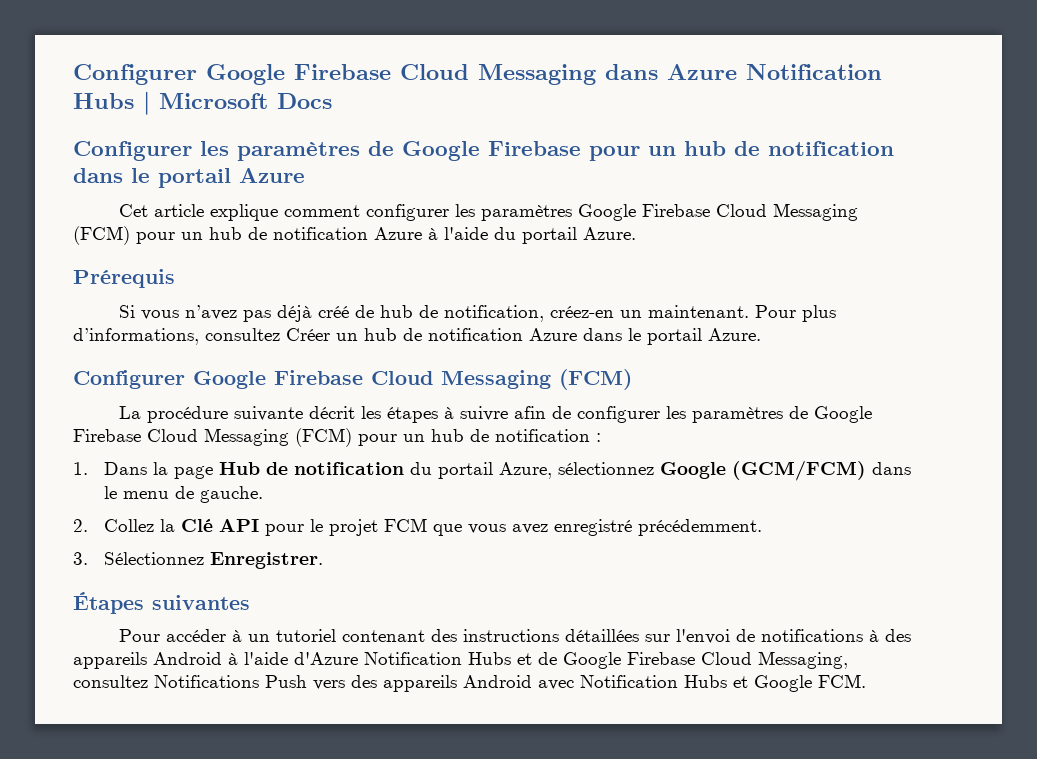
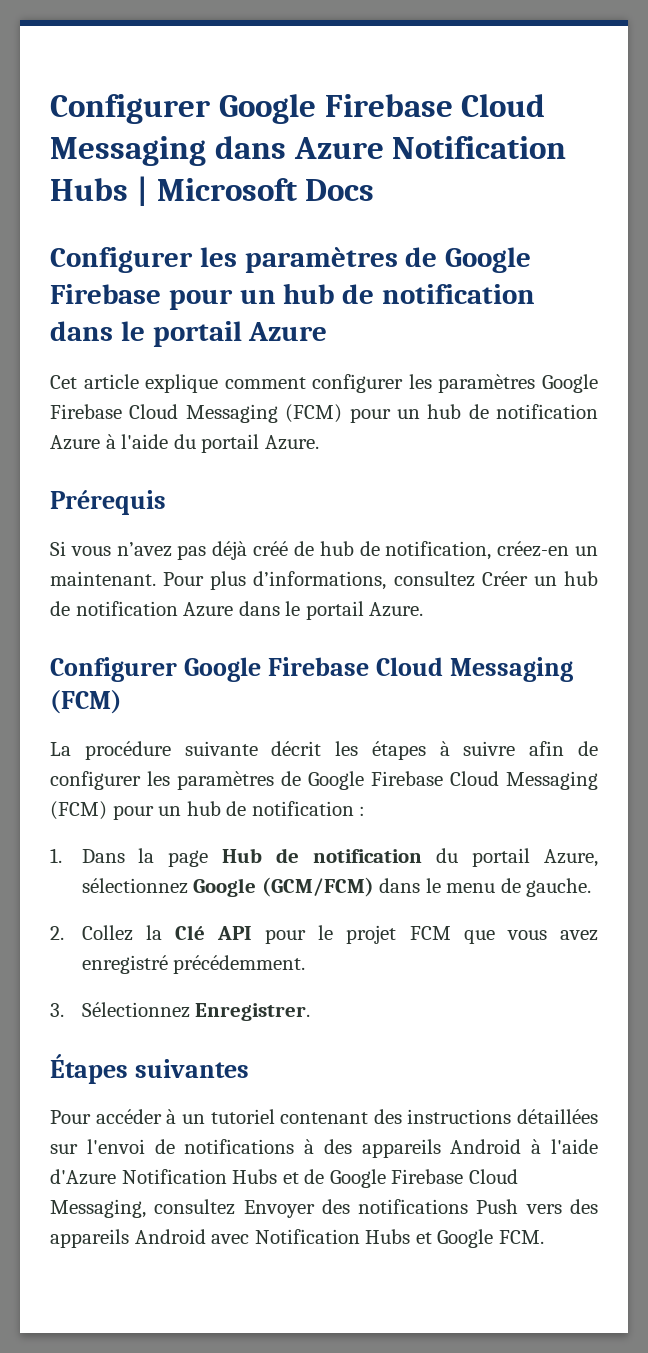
- Pour accéder à un tutoriel contenant des instructions détaillées sur l'envoi de notifications à des appareils Android à l'aide d'Azure Notification Hubs et de Google Firebase Cloud Messaging, consultez Notifications Push vers des appareils Android avec Notification Hubs et Google FCM.
+ Pour accéder à un tutoriel contenant des instructions détaillées sur l'envoi de notifications à des appareils Android à l'aide d'Azure Notification Hubs et de Google Firebase Cloud Messaging, consultez Envoyer des notifications Push vers des appareils Android avec Notification Hubs et Google FCM.

